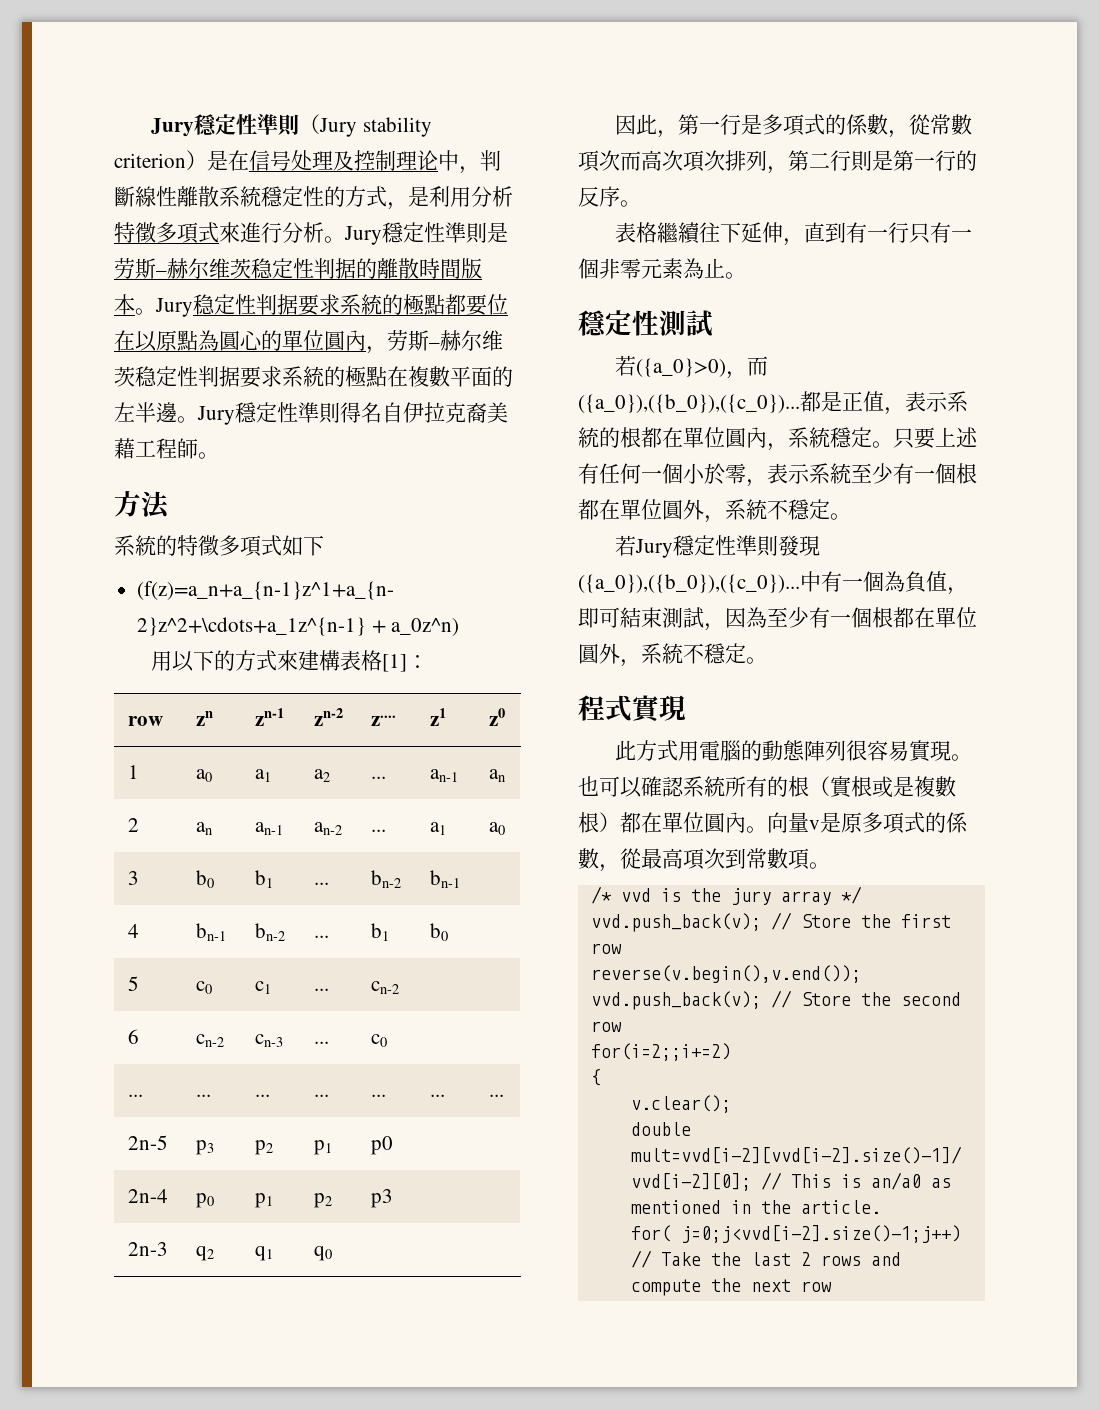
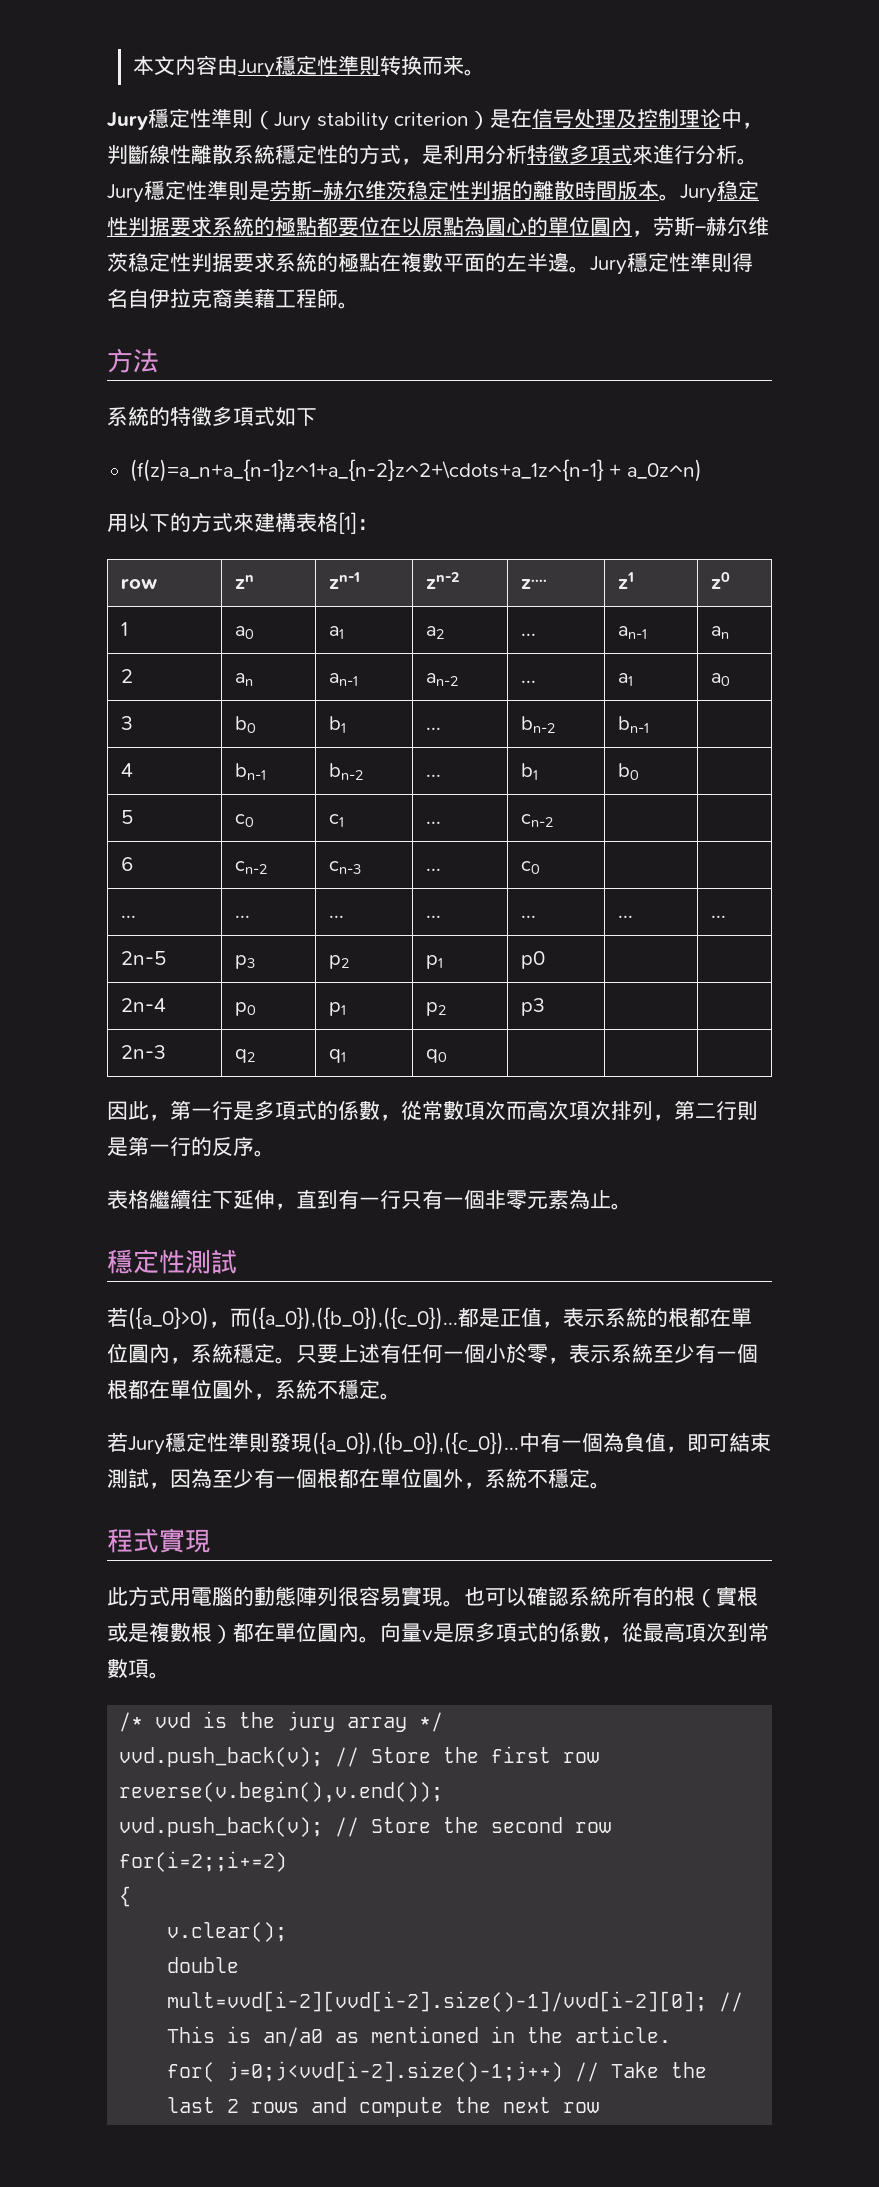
+ 本文内容由Jury穩定性準則转换而来。

